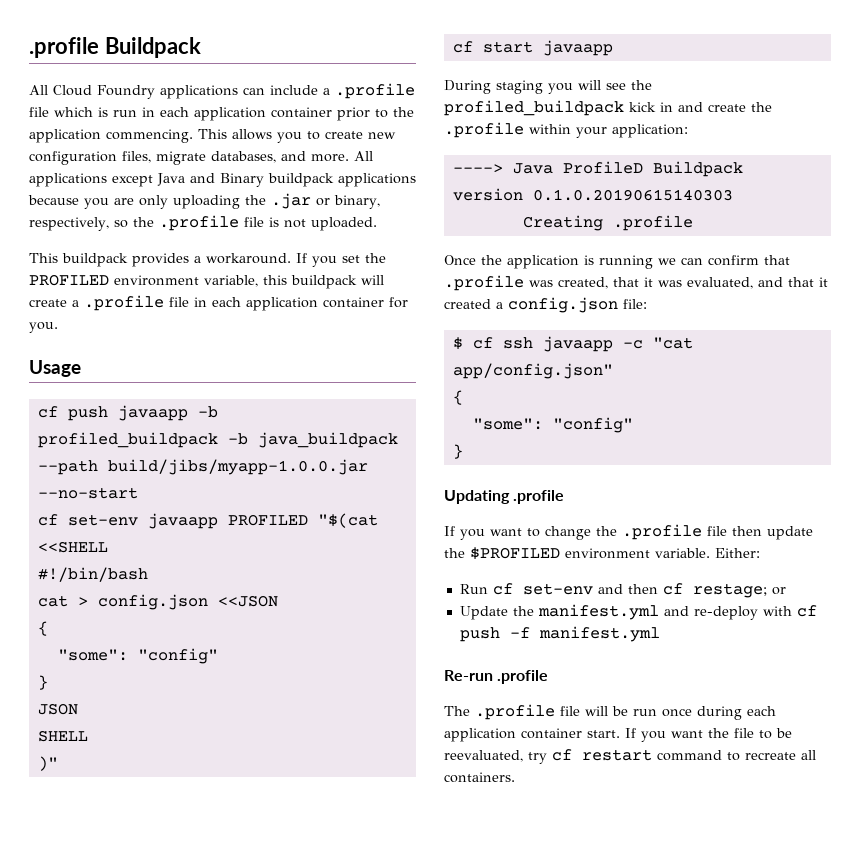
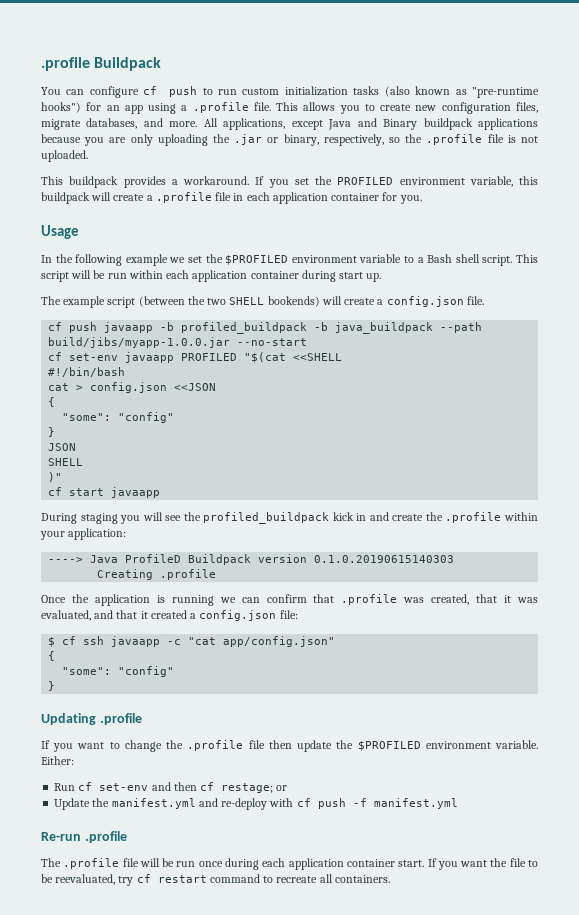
- All Cloud Foundry applications can include a .profile file which is run in each application container prior to the application commencing.
+ You can configure cf push to run custom initialization tasks (also known as "pre-runtime hooks") for an app using a .profile file.
- All applications except Java and Binary buildpack applications because you are only uploading the .jar or binary, respectively, so the .profile file is not uploaded.
+ All applications, except Java and Binary buildpack applications because you are only uploading the .jar or binary, respectively, so the .profile file is not uploaded.
+ In the following example we set the $PROFILED environment variable to a Bash shell script. This script will be run within each application container during start up.
+ The example script (between the two SHELL bookends) will create a config.json file.

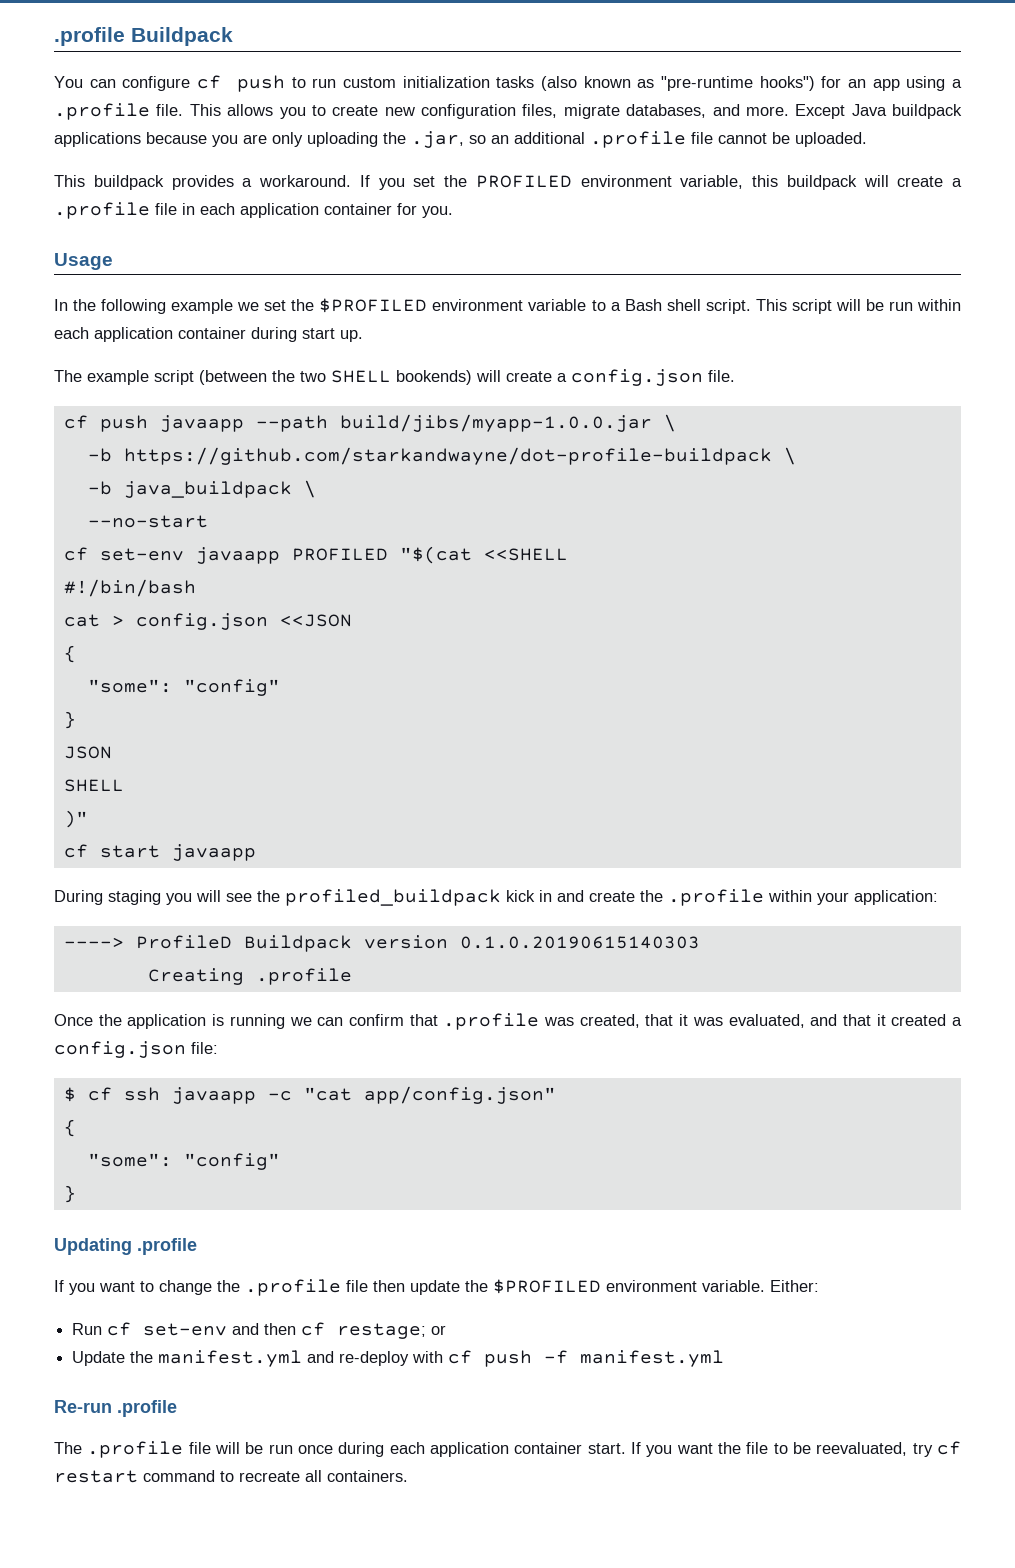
- All applications, except Java and Binary buildpack applications because you are only uploading the .jar or binary, respectively, so the .profile file is not uploaded.
+ Except Java buildpack applications because you are only uploading the .jar, so an additional .profile file cannot be uploaded.
- cf push javaapp -b profiled_buildpack -b java_buildpack --path build/jibs/myapp-1.0.0.jar --no-start
+ cf push javaapp --path build/jibs/myapp-1.0.0.jar \
+ -b https://github.com/starkandwayne/dot-profile-buildpack \
+ -b java_buildpack \
+ --no-start
- ----> Java ProfileD Buildpack version 0.1.0.20190615140303
+ ----> ProfileD Buildpack version 0.1.0.20190615140303

